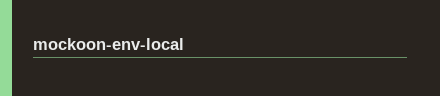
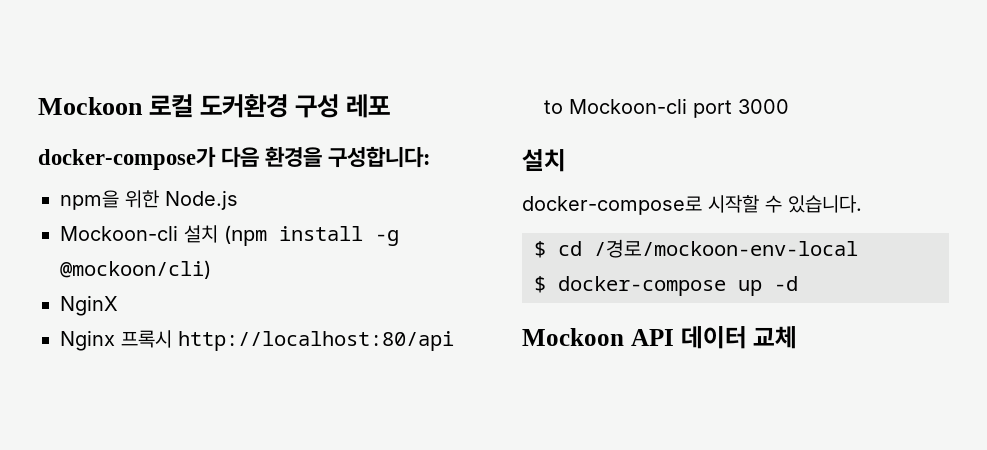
- mockoon-env-local
+ Mockoon 로컬 도커환경 구성 레포
+ docker-compose가 다음 환경을 구성합니다:
+ npm을 위한 Node.js
+ Mockoon-cli 설치 (npm install -g @mockoon/cli)
+ NginX
+ Nginx 프록시 http://localhost:80/api to Mockoon-cli port 3000
+ 설치
+ docker-compose로 시작할 수 있습니다.
+ $ cd /경로/mockoon-env-local
+ $ docker-compose up -d
+ Mockoon API 데이터 교체

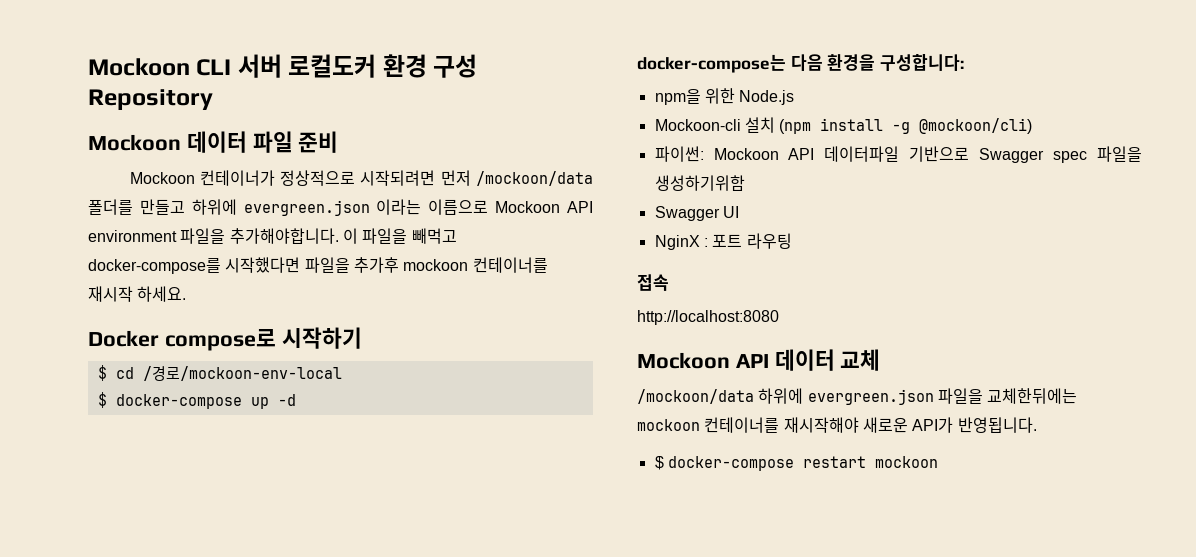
- Mockoon 로컬 도커환경 구성 레포
- docker-compose가 다음 환경을 구성합니다:
+ Mockoon CLI 서버 로컬도커 환경 구성 Repository
+ Mockoon 데이터 파일 준비
+ Mockoon 컨테이너가 정상적으로 시작되려면 먼저 /mockoon/data 폴더를 만들고 하위에 evergreen.json 이라는 이름으로 Mockoon API environment 파일을 추가해야합니다. 이 파일을 빼먹고 docker-compose를 시작했다면 파일을 추가후 mockoon 컨테이너를 재시작 하세요.
+ Docker compose로 시작하기
+ $ cd /경로/mockoon-env-local
+ $ docker-compose up -d
+ docker-compose는 다음 환경을 구성합니다:
- NginX
- Nginx 프록시 http://localhost:80/api to Mockoon-cli port 3000
- 설치
- docker-compose로 시작할 수 있습니다.
- $ cd /경로/mockoon-env-local
- $ docker-compose up -d
+ 파이썬: Mockoon API 데이터파일 기반으로 Swagger spec 파일을 생성하기위함
+ Swagger UI
+ NginX : 포트 라우팅
+ 접속
+ http://localhost:8080
  Mockoon API 데이터 교체
+ /mockoon/data 하위에 evergreen.json 파일을 교체한뒤에는 mockoon 컨테이너를 재시작해야 새로운 API가 반영됩니다.
+ $ docker-compose restart mockoon

